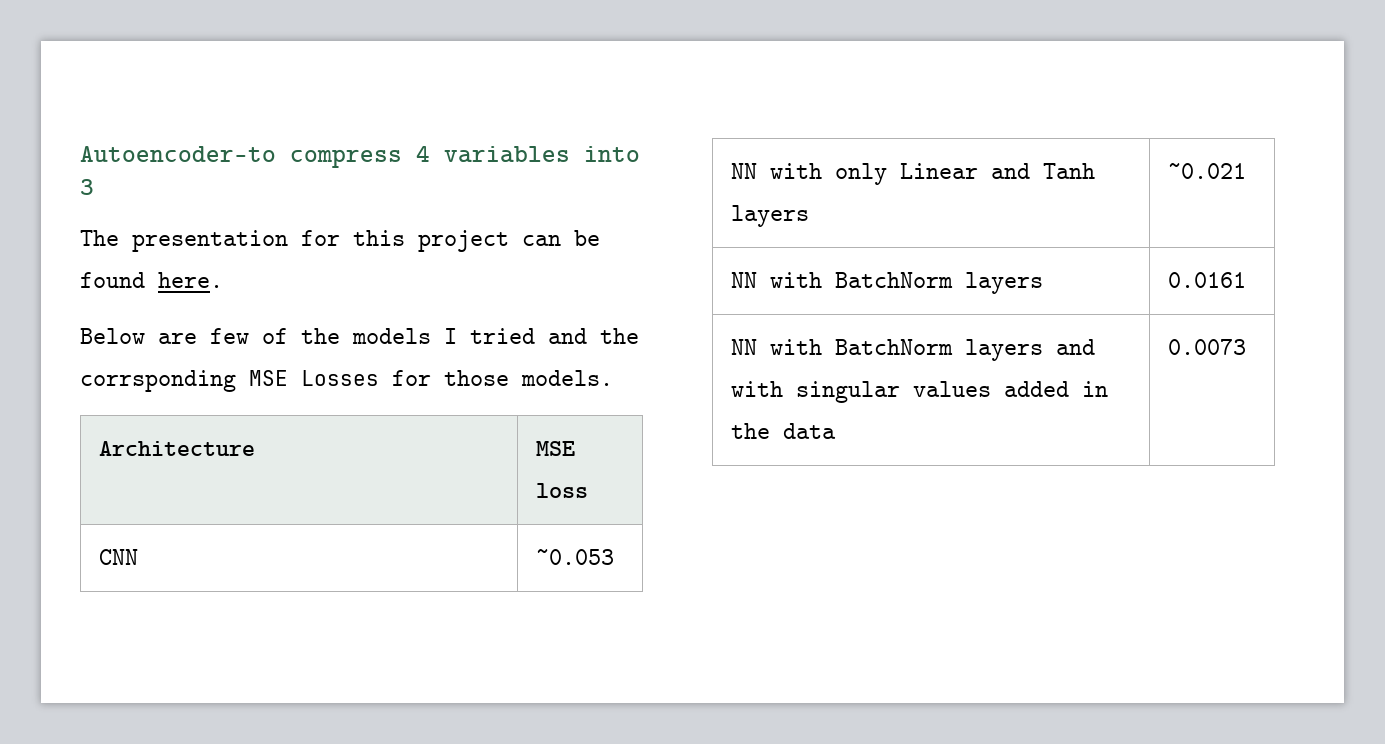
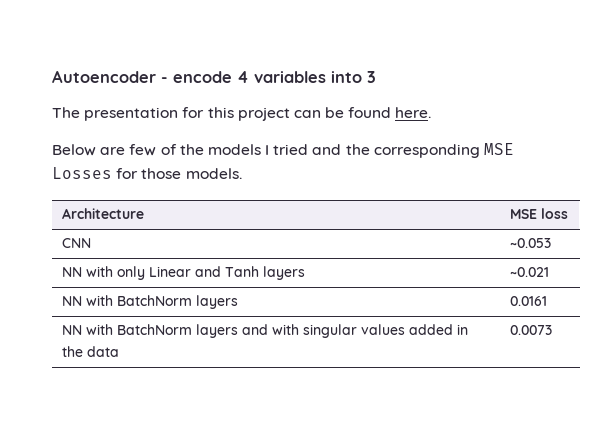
- Autoencoder-to compress 4 variables into 3
+ Autoencoder - encode 4 variables into 3
- Below are few of the models I tried and the corrsponding MSE Losses for those models.
+ Below are few of the models I tried and the corresponding MSE Losses for those models.

